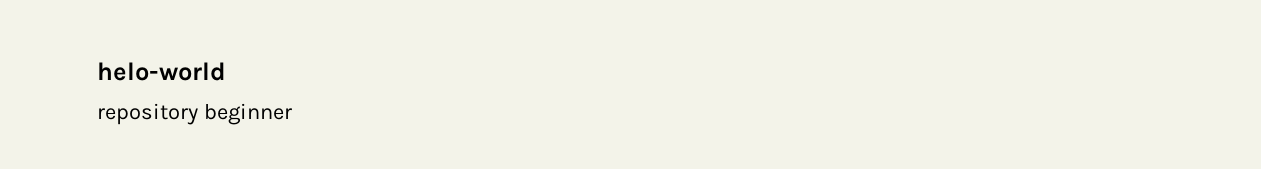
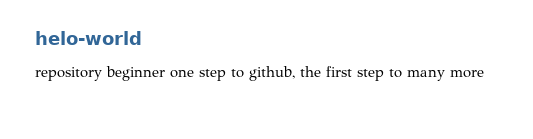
- repository beginner
+ repository beginner one step to github, the first step to many more

